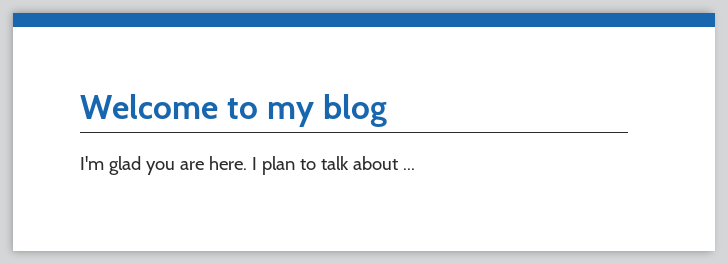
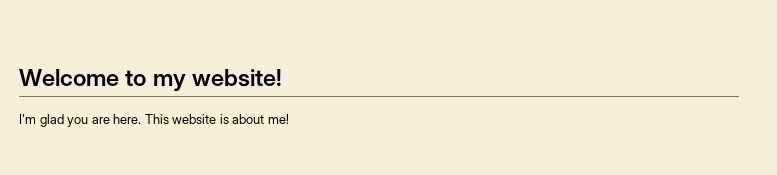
- Welcome to my blog
+ Welcome to my website!
- I plan to talk about ...
+ This website is about me!

